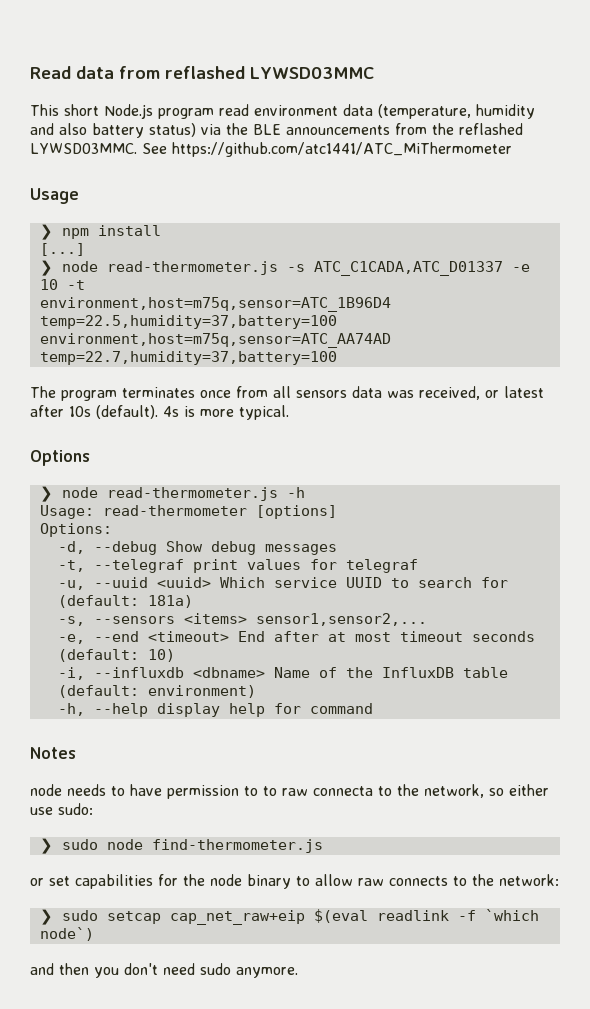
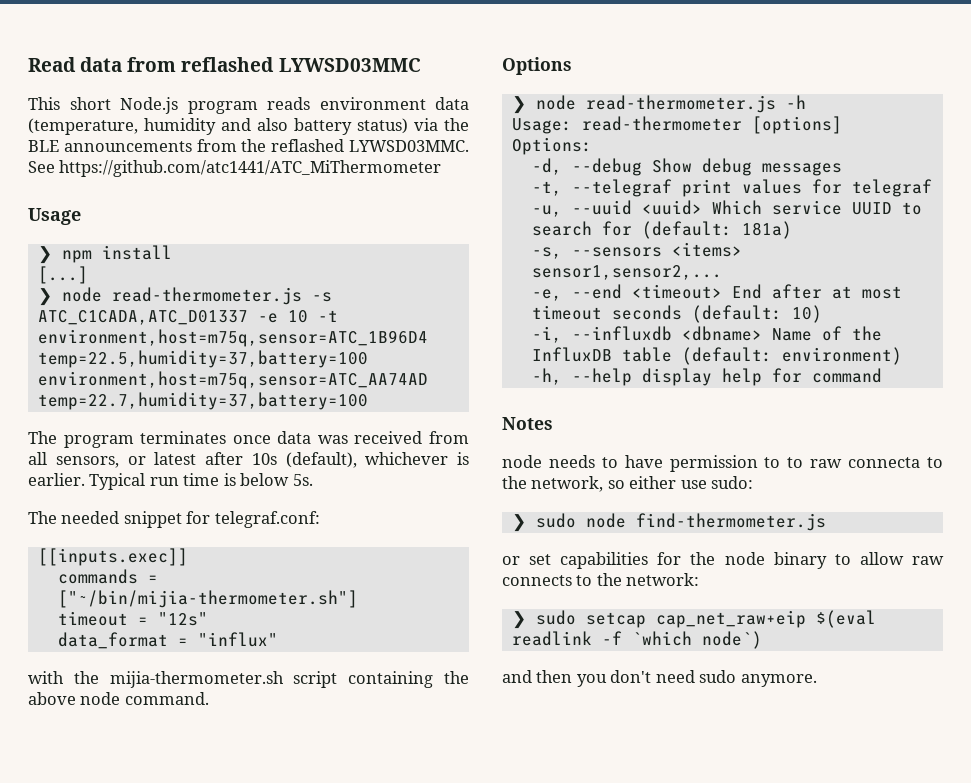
- This short Node.js program read environment data (temperature, humidity and also battery status) via the BLE announcements from the reflashed LYWSD03MMC.
+ This short Node.js program reads environment data (temperature, humidity and also battery status) via the BLE announcements from the reflashed LYWSD03MMC.
- The program terminates once from all sensors data was received, or latest after 10s (default). 4s is more typical.
+ The program terminates once data was received from all sensors, or latest after 10s (default), whichever is earlier. Typical run time is below 5s.
+ The needed snippet for telegraf.conf:
+ [[inputs.exec]]
+ commands = ["~/bin/mijia-thermometer.sh"]
+ timeout = "12s"
+ data_format = "influx"
+ with the mijia-thermometer.sh script containing the above node command.

